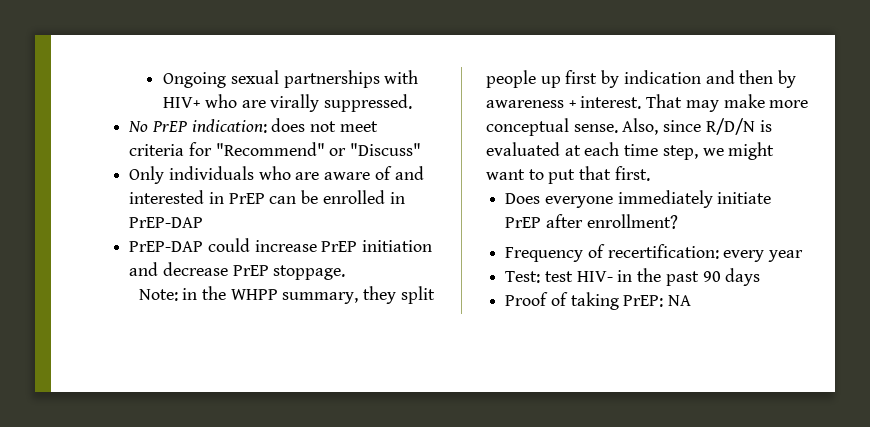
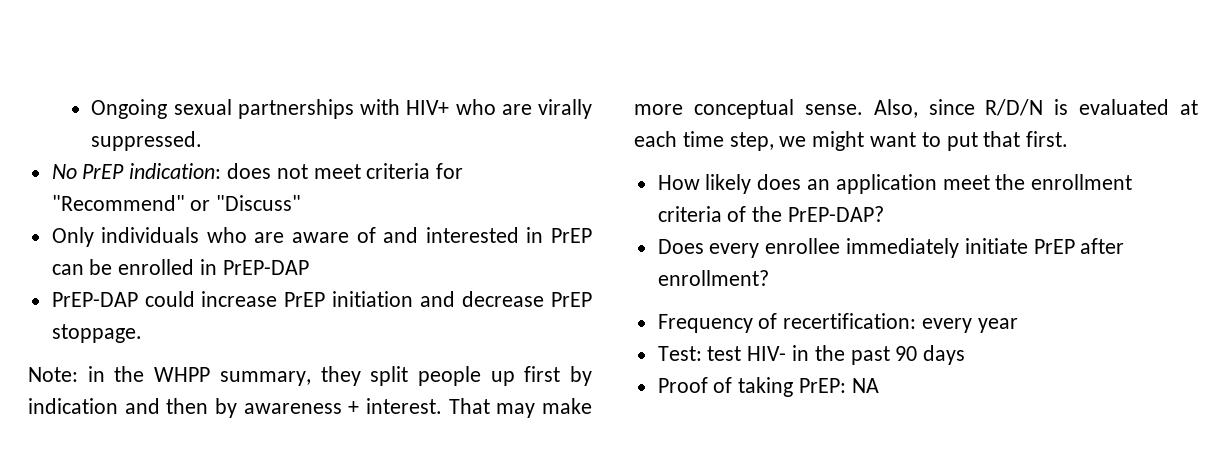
+ How likely does an application meet the enrollment criteria of the PrEP-DAP?
- Does everyone immediately initiate PrEP after enrollment?
+ Does every enrollee immediately initiate PrEP after enrollment?

